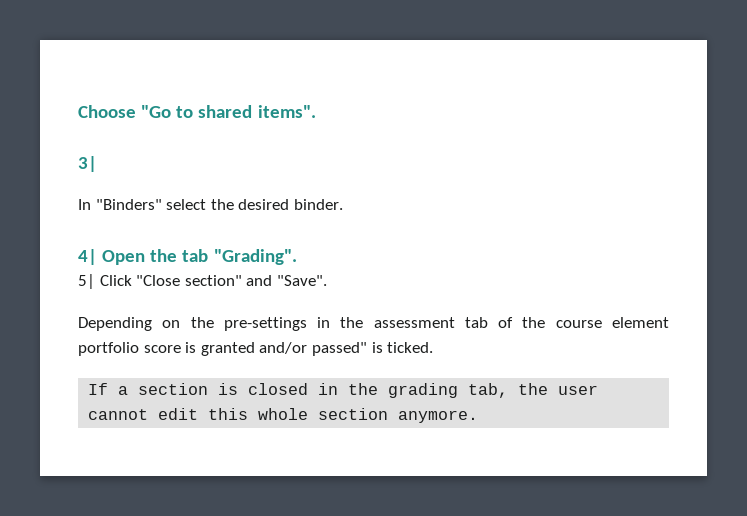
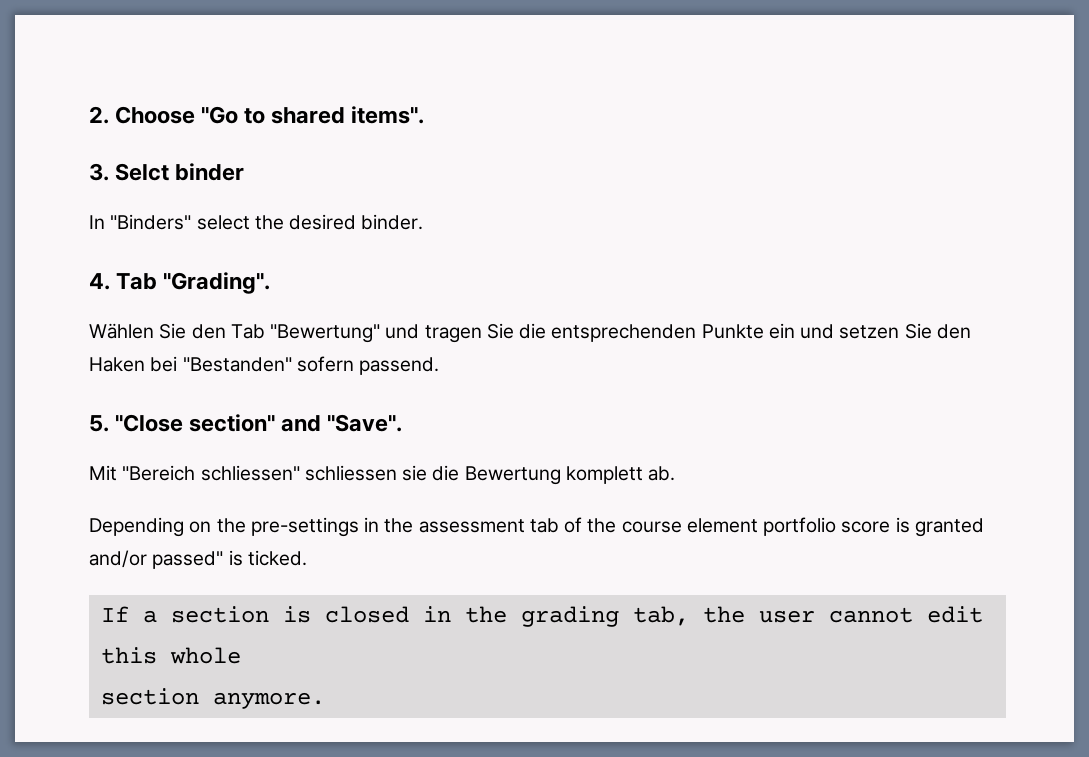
- Choose "Go to shared items".
+ 2. Choose "Go to shared items".
- 3|
+ 3. Selct binder
- 4| Open the tab "Grading".
- 5| Click "Close section" and "Save".
+ 4. Tab "Grading".
+ Wählen Sie den Tab "Bewertung" und tragen Sie die entsprechenden Punkte ein und setzen Sie den Haken bei "Bestanden" sofern passend.
+ 5. "Close section" and "Save".
+ Mit "Bereich schliessen" schliessen sie die Bewertung komplett ab.
- If a section is closed in the grading tab, the user cannot edit this whole section anymore.
+ If a section is closed in the grading tab, the user cannot edit this whole
+ section anymore.

